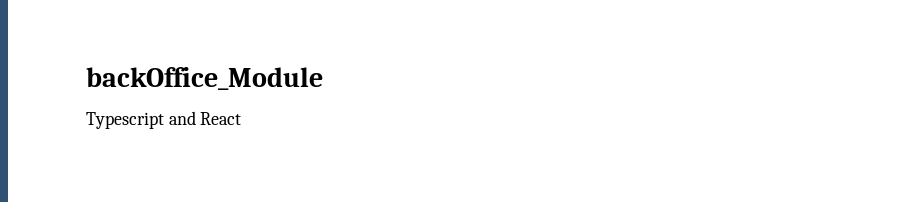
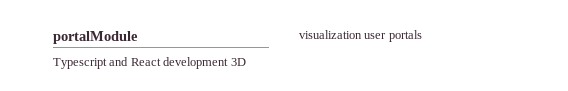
- backOffice_Module
+ portalModule
- Typescript and React
+ Typescript and React development 3D visualization user portals

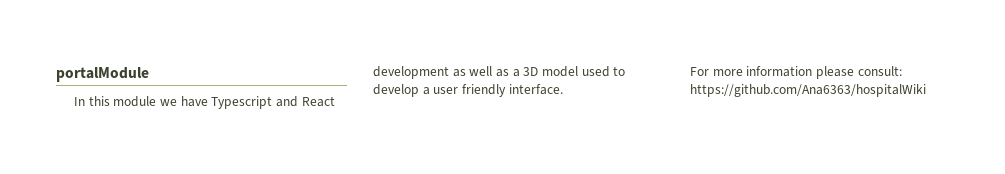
- Typescript and React development 3D visualization user portals
+ In this module we have Typescript and React development as well as a 3D model used to develop a user friendly interface.
+ For more information please consult: https://github.com/Ana6363/hospitalWiki

